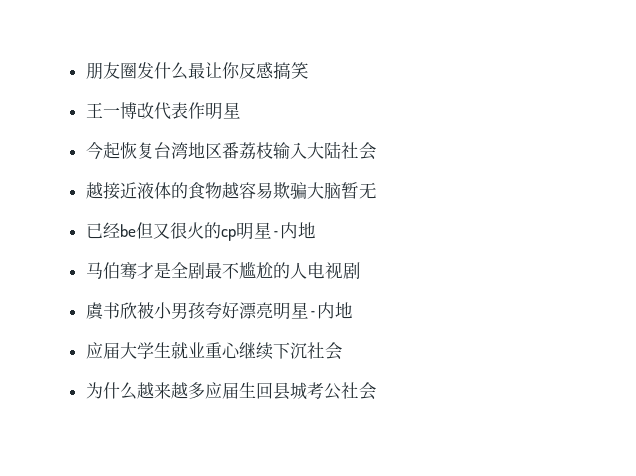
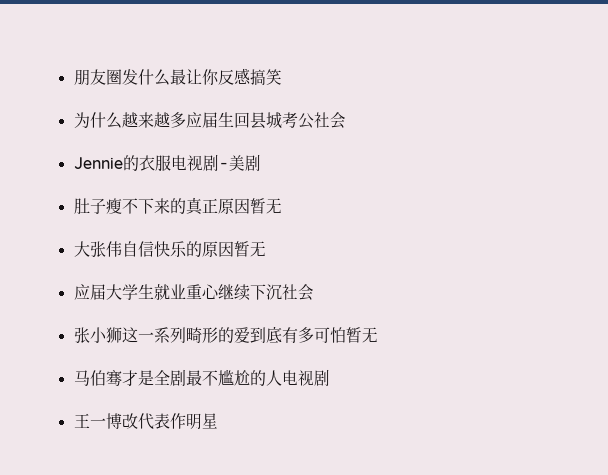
- 王一博改代表作明星
- 今起恢复台湾地区番荔枝输入大陆社会
- 越接近液体的食物越容易欺骗大脑暂无
- 已经be但又很火的cp明星-内地
+ 为什么越来越多应届生回县城考公社会
+ Jennie的衣服电视剧-美剧
+ 肚子瘦不下来的真正原因暂无
+ 大张伟自信快乐的原因暂无
+ 应届大学生就业重心继续下沉社会
+ 张小狮这一系列畸形的爱到底有多可怕暂无
- 虞书欣被小男孩夸好漂亮明星-内地
- 应届大学生就业重心继续下沉社会
- 为什么越来越多应届生回县城考公社会
+ 王一博改代表作明星

